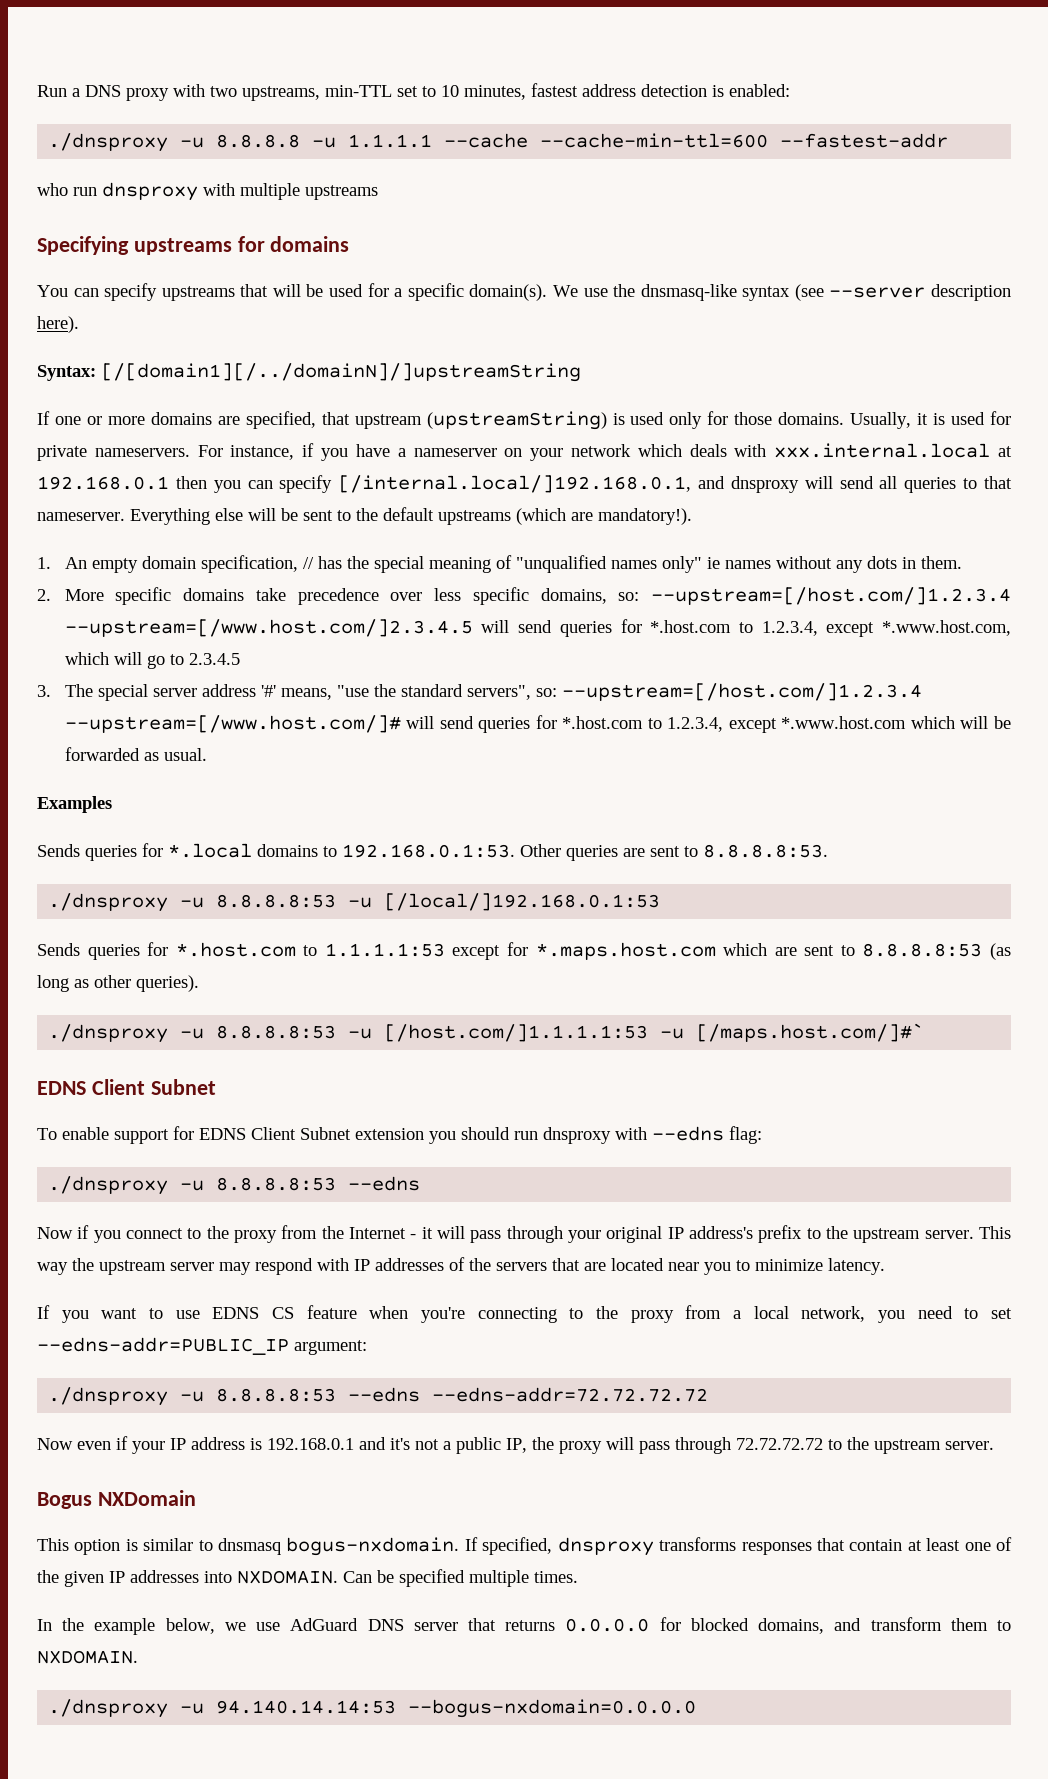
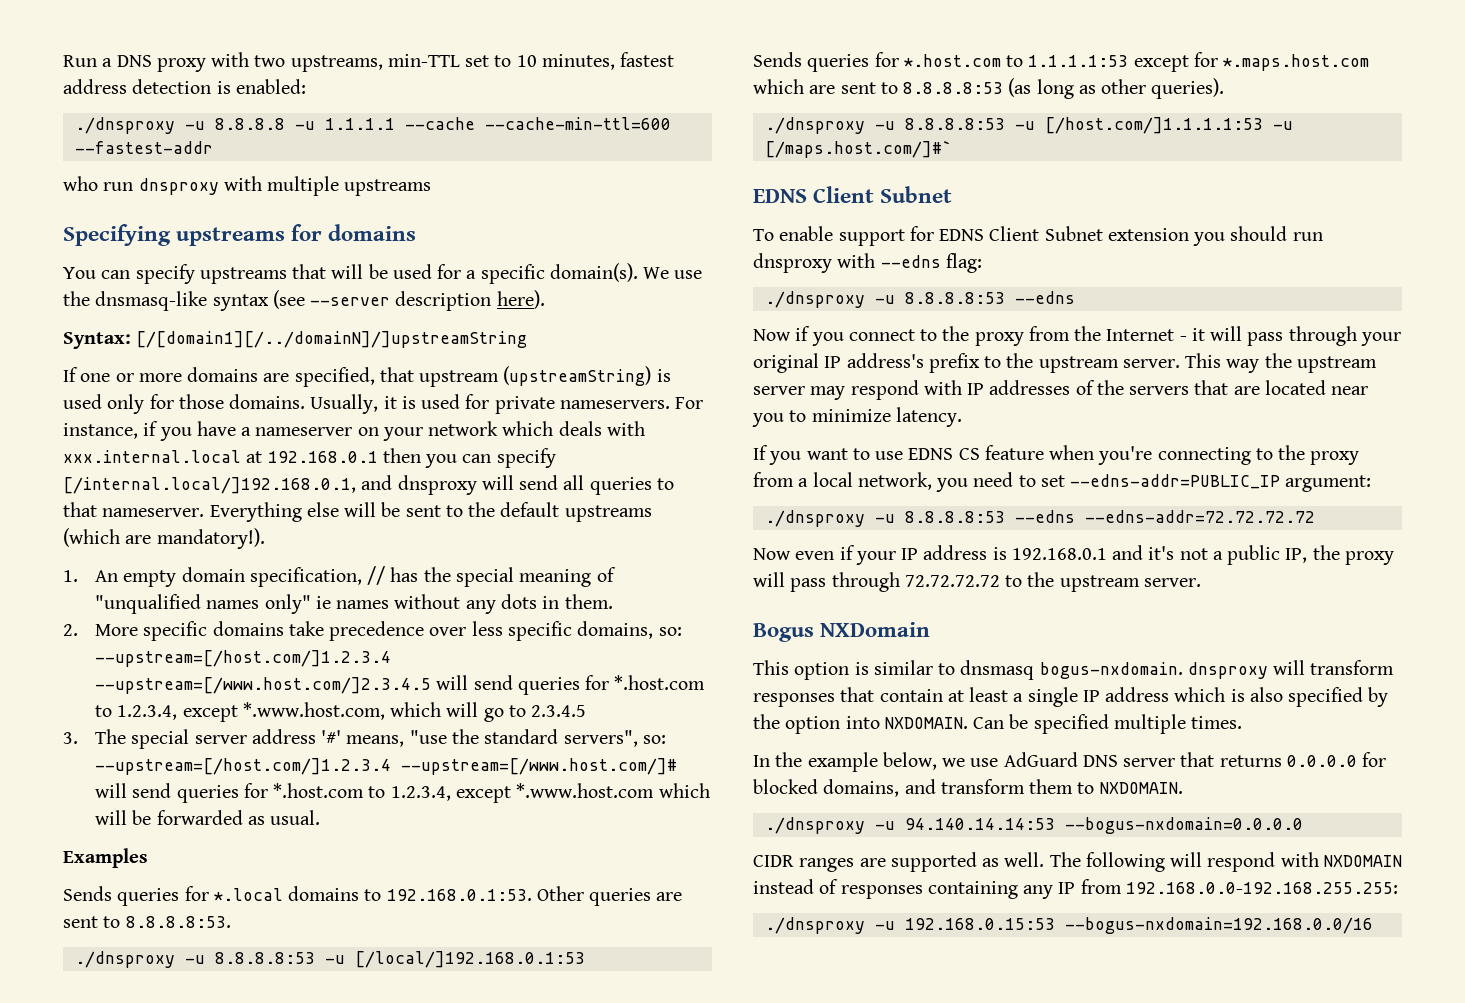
- This option is similar to dnsmasq bogus-nxdomain. If specified, dnsproxy transforms responses that contain at least one of the given IP addresses into NXDOMAIN.
+ This option is similar to dnsmasq bogus-nxdomain. dnsproxy will transform responses that contain at least a single IP address which is also specified by the option into NXDOMAIN.
+ CIDR ranges are supported as well. The following will respond with NXDOMAIN instead of responses containing any IP from 192.168.0.0-192.168.255.255:
+ ./dnsproxy -u 192.168.0.15:53 --bogus-nxdomain=192.168.0.0/16

